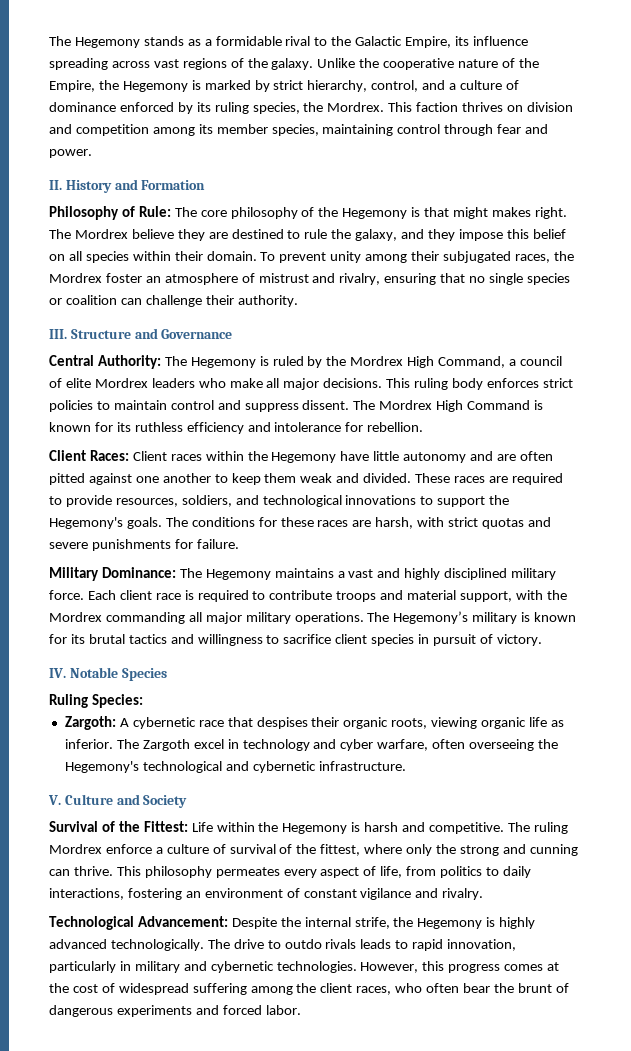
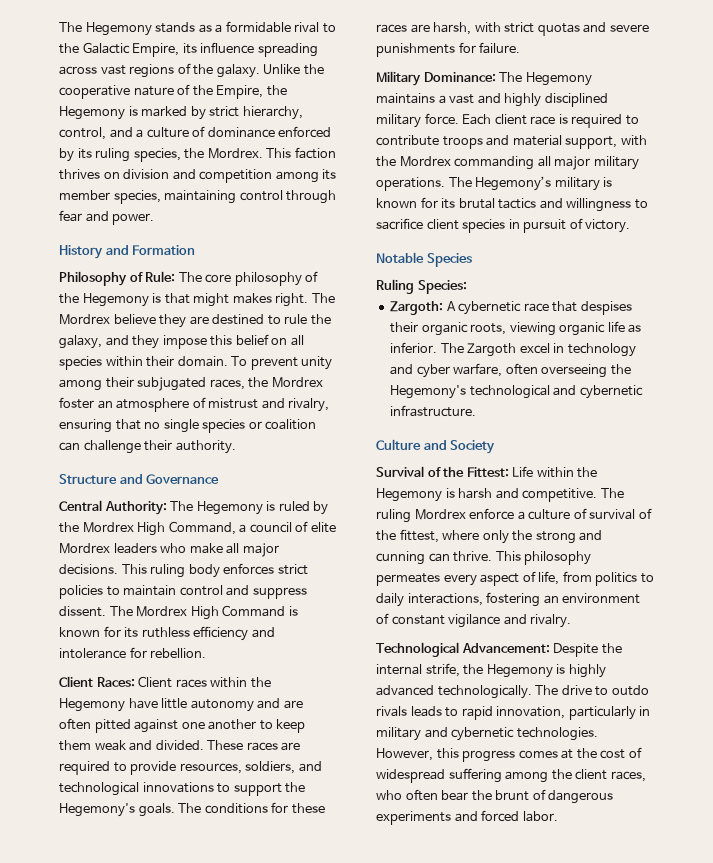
- II. History and Formation
+ History and Formation
- III. Structure and Governance
+ Structure and Governance
- IV. Notable Species
+ Notable Species
- V. Culture and Society
+ Culture and Society

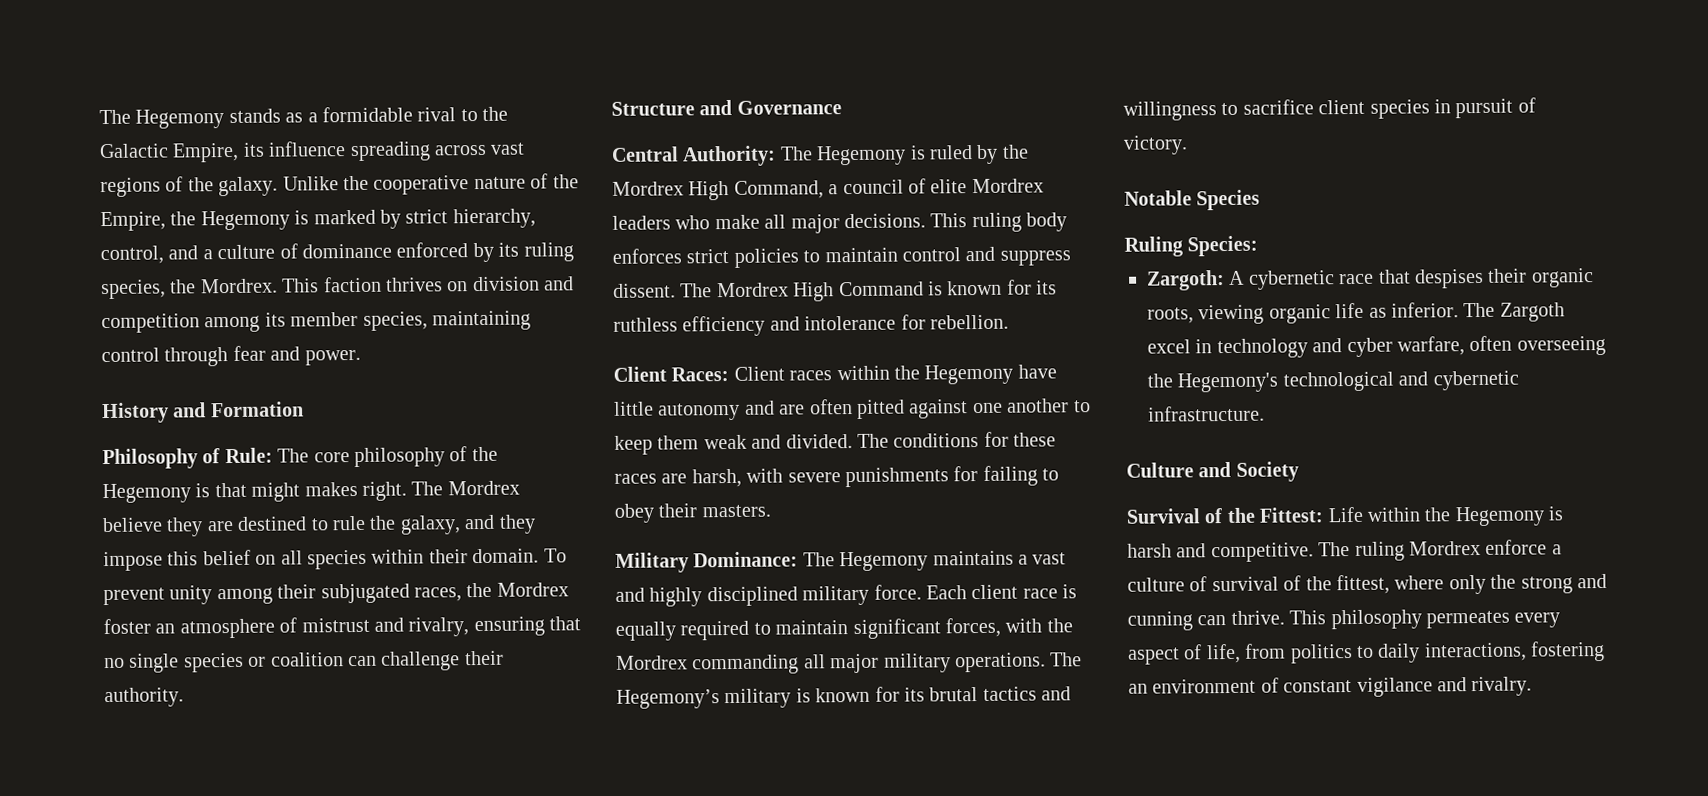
- These races are required to provide resources, soldiers, and technological innovations to support the Hegemony's goals.
- The conditions for these races are harsh, with strict quotas and severe punishments for failure.
+ The conditions for these races are harsh, with severe punishments for failing to obey their masters.
- Each client race is required to contribute troops and material support, with the Mordrex commanding all major military operations.
+ Each client race is equally required to maintain significant forces, with the Mordrex commanding all major military operations.
- Technological Advancement: Despite the internal strife, the Hegemony is highly advanced technologically. The drive to outdo rivals leads to rapid innovation, particularly in military and cybernetic technologies. However, this progress comes at the cost of widespread suffering among the client races, who often bear the brunt of dangerous experiments and forced labor.

